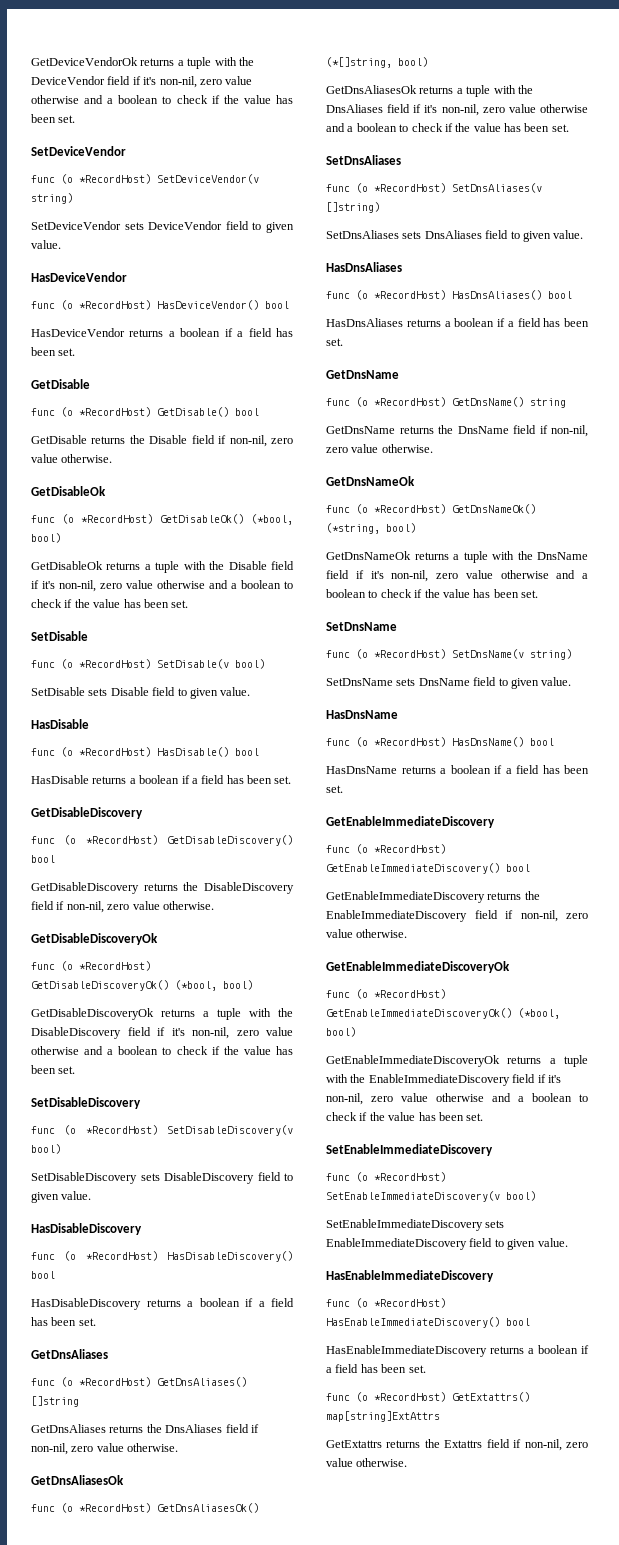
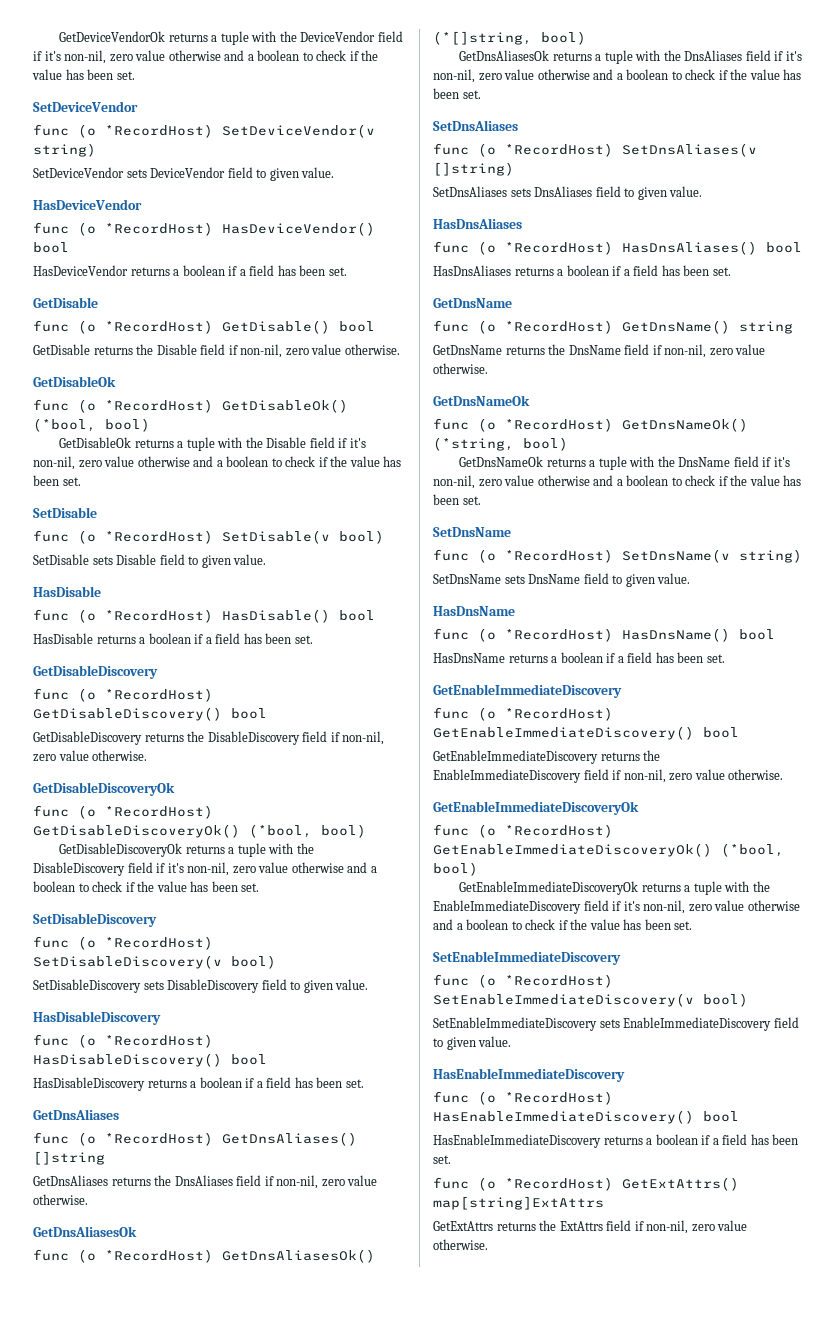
- func (o *RecordHost) GetExtattrs() map[string]ExtAttrs
+ func (o *RecordHost) GetExtAttrs() map[string]ExtAttrs
- GetExtattrs returns the Extattrs field if non-nil, zero value otherwise.
+ GetExtAttrs returns the ExtAttrs field if non-nil, zero value otherwise.

